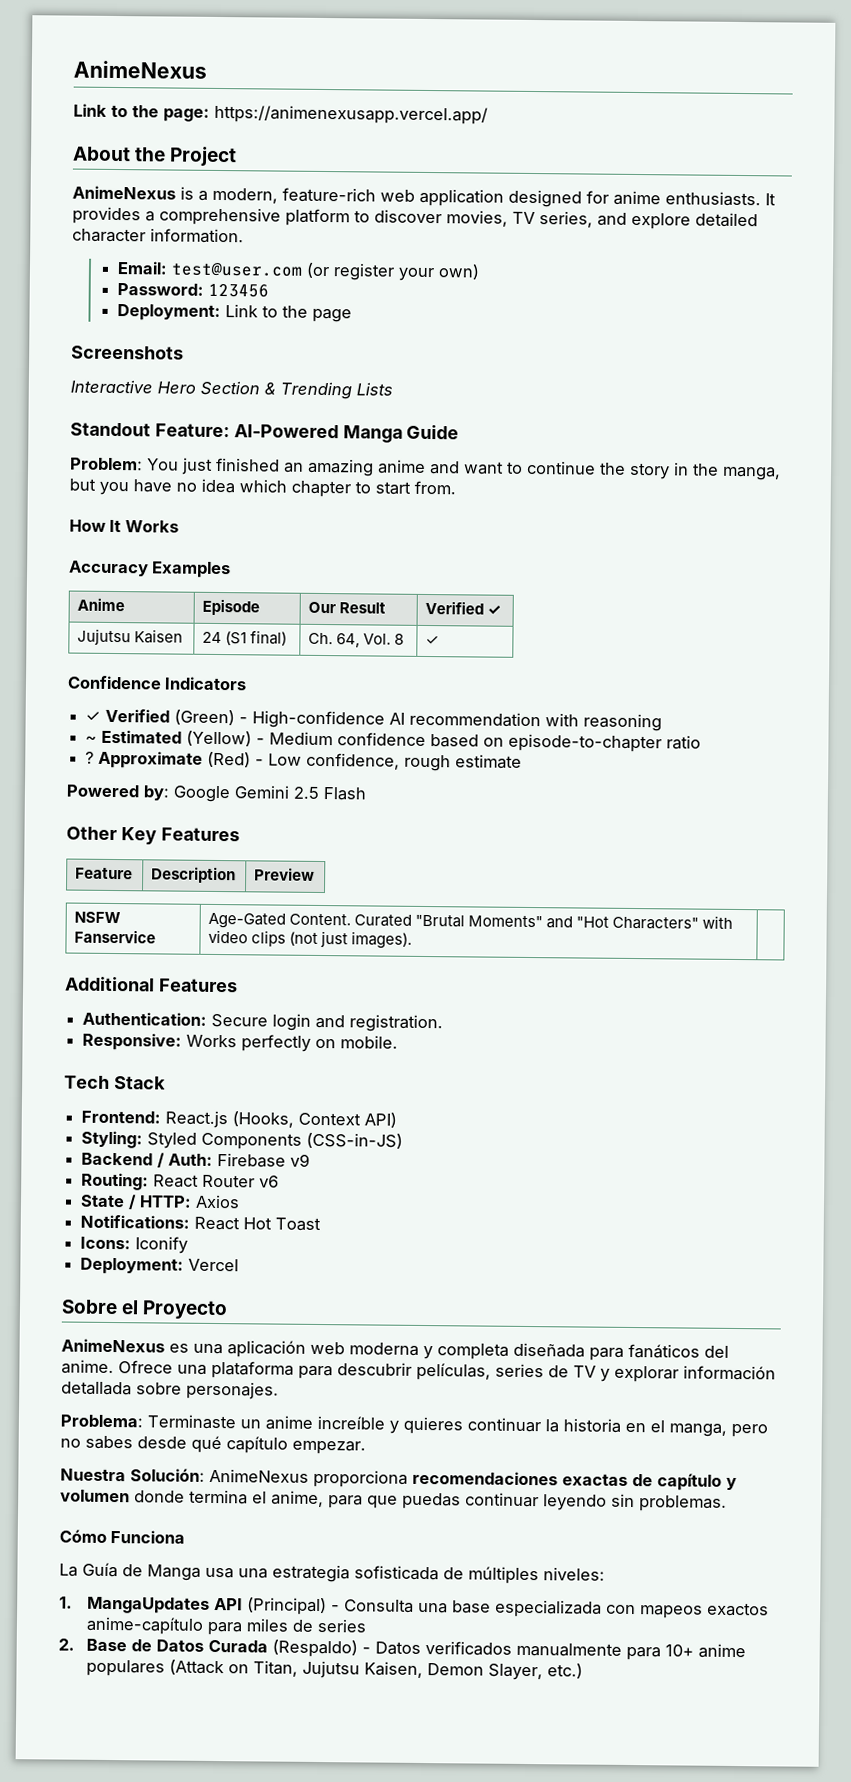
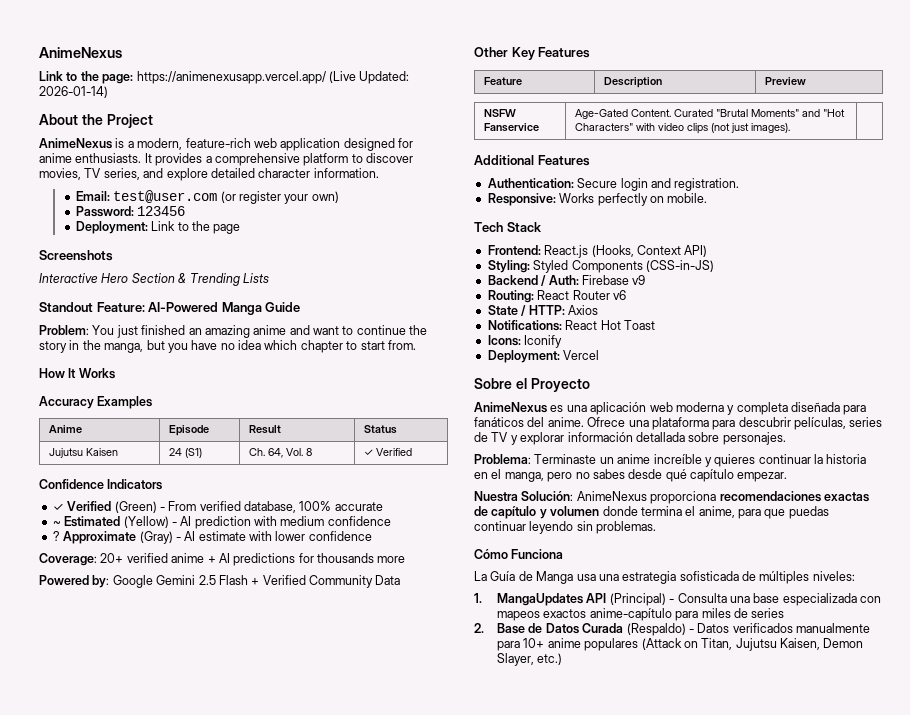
- Link to the page: https://animenexusapp.vercel.app/
+ Link to the page: https://animenexusapp.vercel.app/ (Live Updated: 2026-01-14)
- Anime | Episode | Our Result | Verified ✓
+ Anime | Episode | Result | Status
- Jujutsu Kaisen | 24 (S1 final) | Ch. 64, Vol. 8 | ✓
+ Jujutsu Kaisen | 24 (S1) | Ch. 64, Vol. 8 | ✓ Verified
- ✓ Verified (Green) - High-confidence AI recommendation with reasoning
+ ✓ Verified (Green) - From verified database, 100% accurate
- ~ Estimated (Yellow) - Medium confidence based on episode-to-chapter ratio
- ? Approximate (Red) - Low confidence, rough estimate
+ ~ Estimated (Yellow) - AI prediction with medium confidence
+ ? Approximate (Gray) - AI estimate with lower confidence
+ Coverage: 20+ verified anime + AI predictions for thousands more
- Powered by: Google Gemini 2.5 Flash
+ Powered by: Google Gemini 2.5 Flash + Verified Community Data

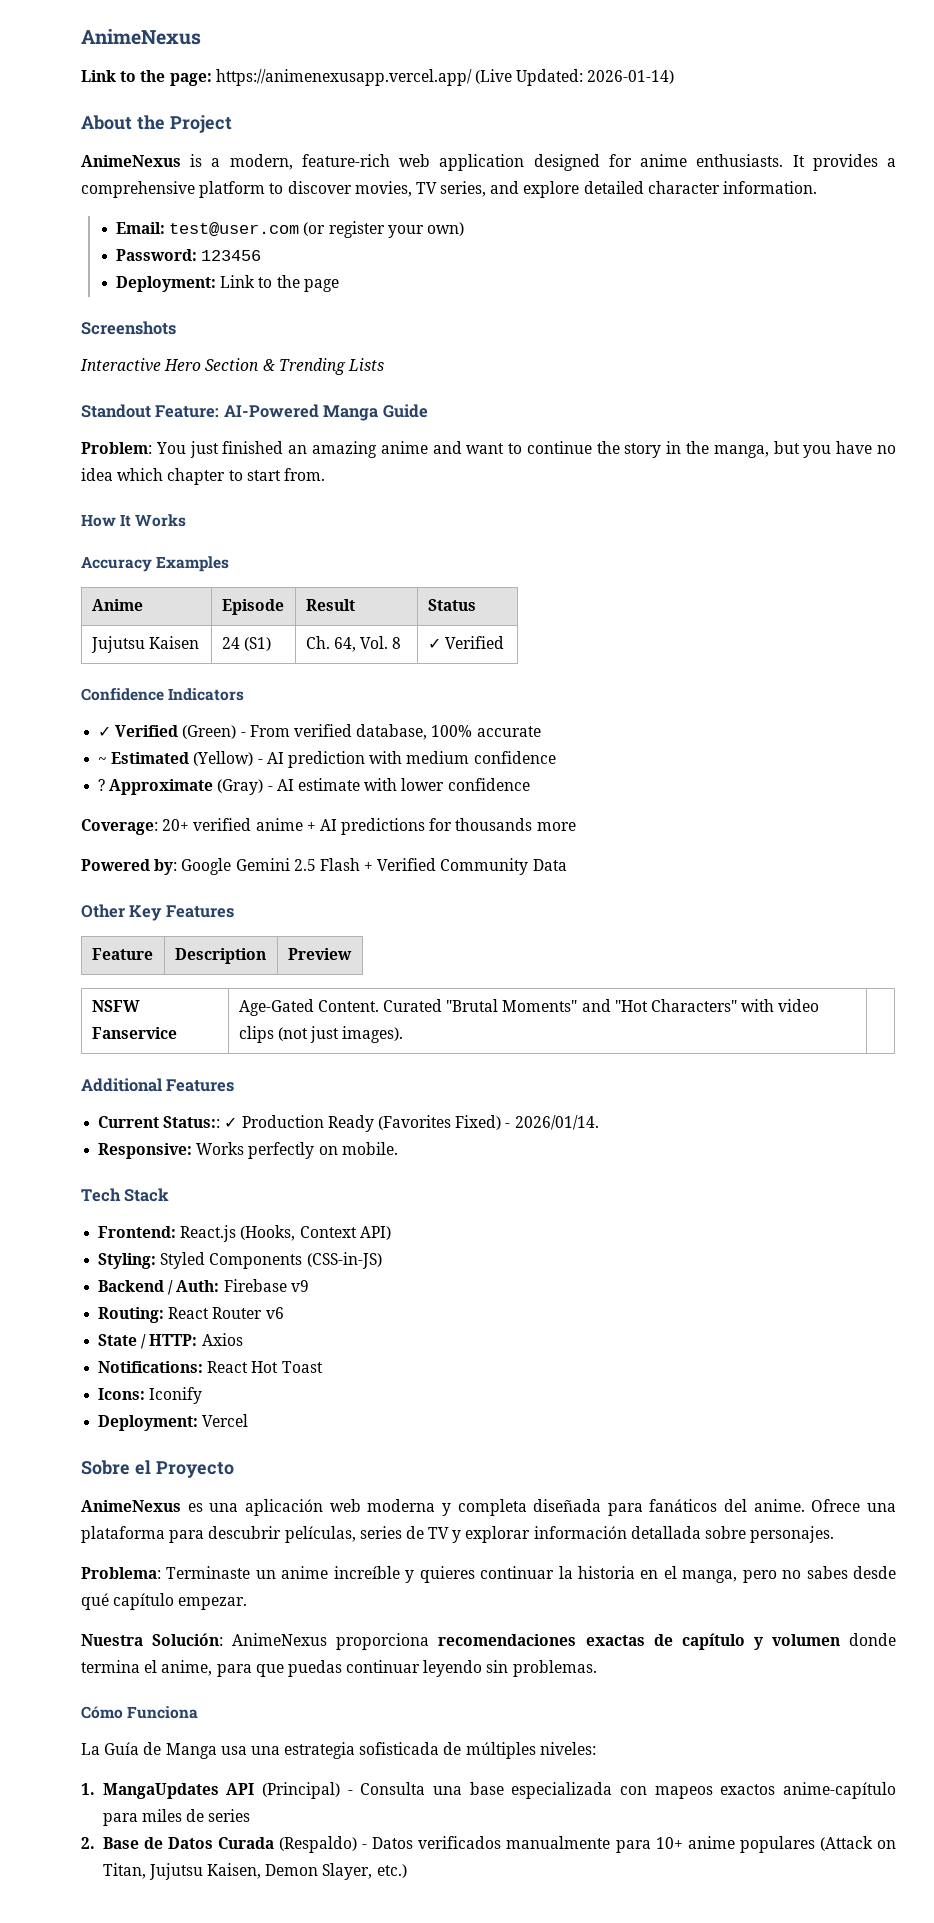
- Authentication: Secure login and registration.
+ Current Status:: ✓ Production Ready (Favorites Fixed) - 2026/01/14.

